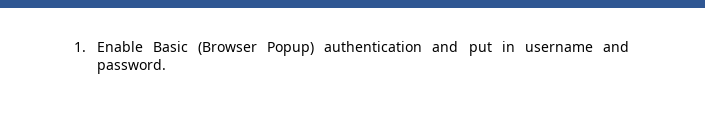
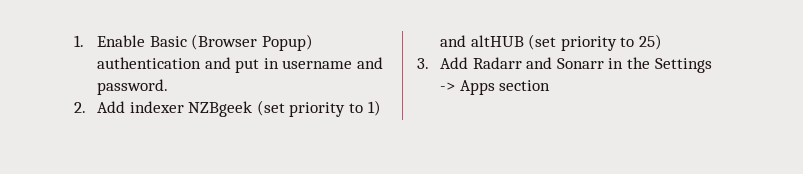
+ 2. Add indexer NZBgeek (set priority to 1) and altHUB (set priority to 25)
+ 3. Add Radarr and Sonarr in the Settings -> Apps section

